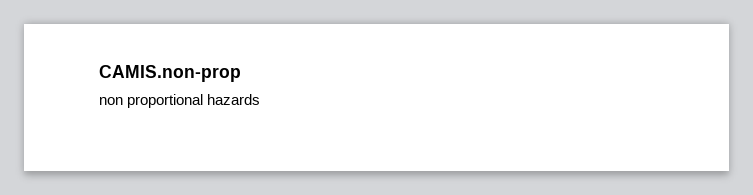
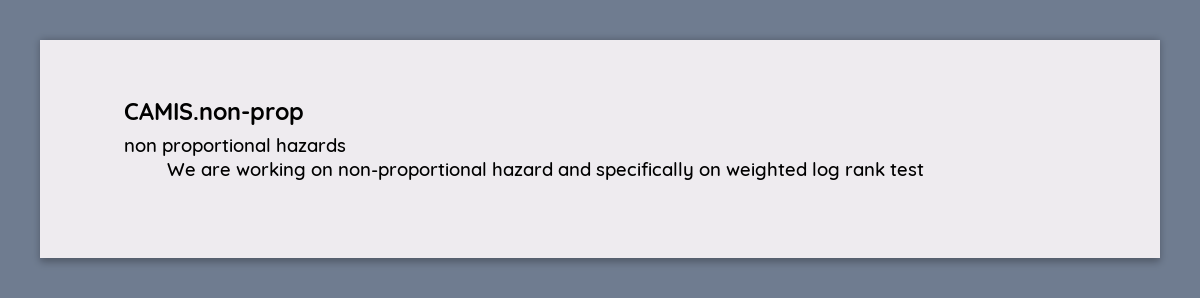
+ We are working on non-proportional hazard and specifically on weighted log rank test

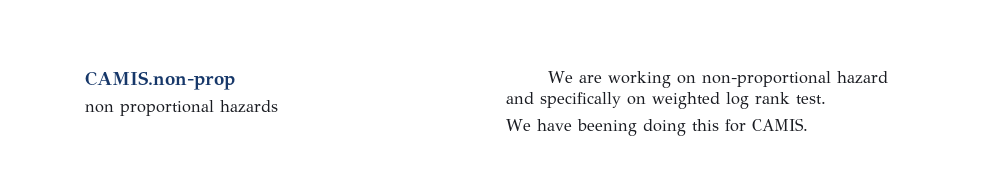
- We are working on non-proportional hazard and specifically on weighted log rank test
+ We are working on non-proportional hazard and specifically on weighted log rank test.
+ We have beening doing this for CAMIS.

